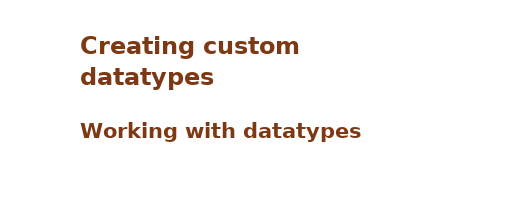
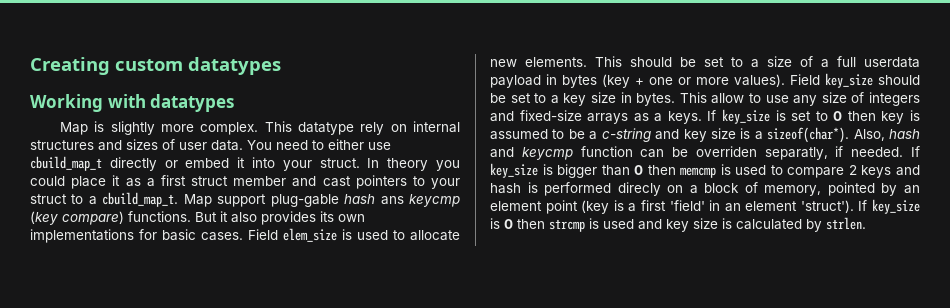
+ Map is slightly more complex. This datatype rely on internal structures and sizes of user data. You need to either use cbuild_map_t directly or embed it into your struct. In theory you could place it as a first struct member and cast pointers to your struct to a cbuild_map_t. Map support plug-gable hash ans keycmp (key compare) functions. But it also provides its own implementations for basic cases. Field elem_size is used to allocate new elements. This should be set to a size of a full userdata payload in bytes (key + one or more values). Field key_size should be set to a key size in bytes. This allow to use any size of integers and fixed-size arrays as a keys. If key_size is set to 0 then key is assumed to be a c-string and key size is a sizeof(char*). Also, hash and keycmp function can be overriden separatly, if needed. If key_size is bigger than 0 then memcmp is used to compare 2 keys and hash is performed direcly on a block of memory, pointed by an element point (key is a first 'field' in an element 'struct'). If key_size is 0 then strcmp is used and key size is calculated by strlen.

